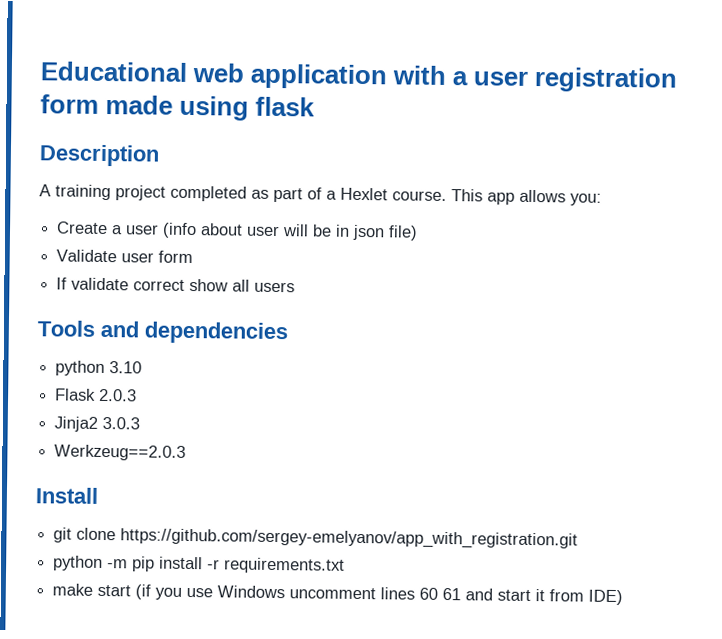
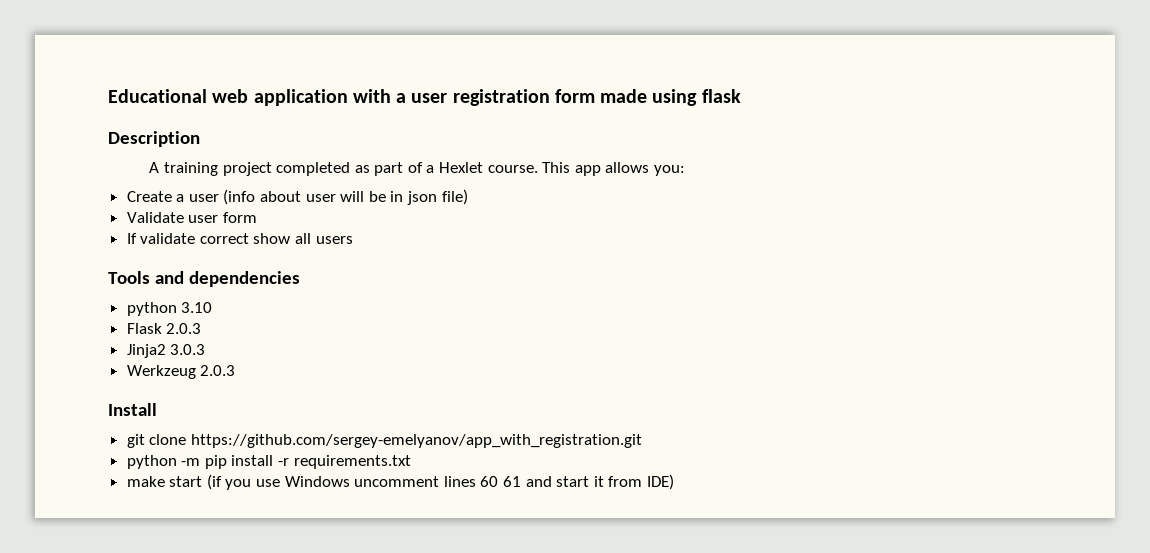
- Werkzeug==2.0.3
+ Werkzeug 2.0.3

